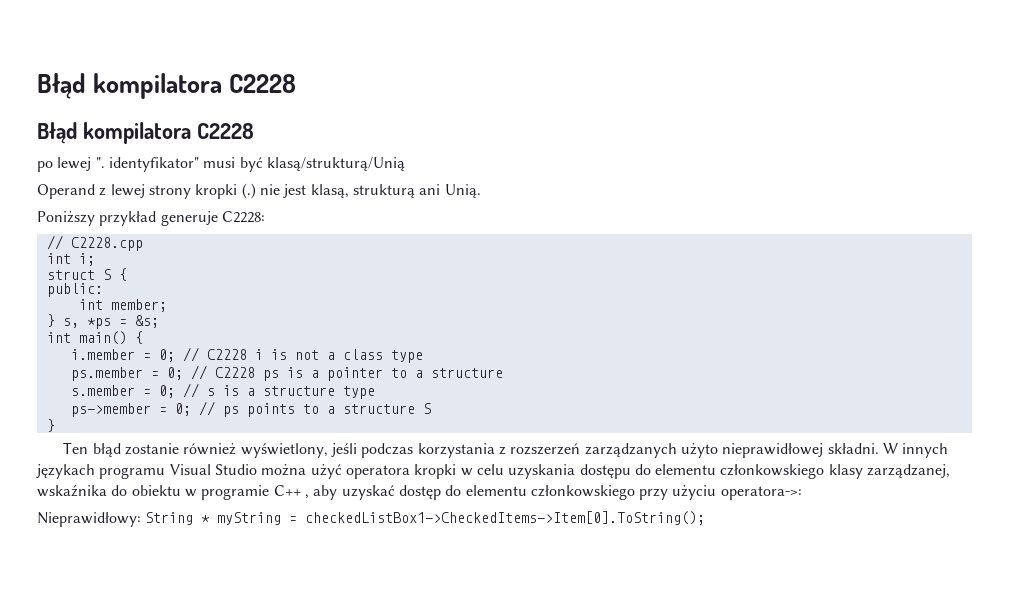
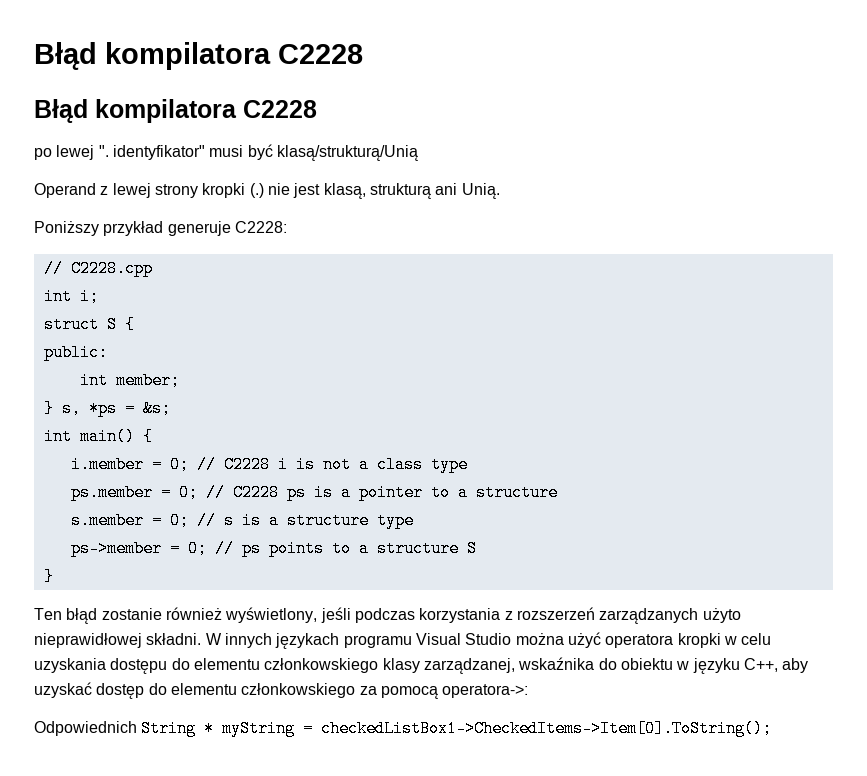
- W innych językach programu Visual Studio można użyć operatora kropki w celu uzyskania dostępu do elementu członkowskiego klasy zarządzanej, wskaźnika do obiektu w programie C++ , aby uzyskać dostęp do elementu członkowskiego przy użyciu operatora->:
+ W innych językach programu Visual Studio można użyć operatora kropki w celu uzyskania dostępu do elementu członkowskiego klasy zarządzanej, wskaźnika do obiektu w języku C++, aby uzyskać dostęp do elementu członkowskiego za pomocą operatora->:
- Nieprawidłowy: String * myString = checkedListBox1->CheckedItems->Item[0].ToString();
+ Odpowiednich String * myString = checkedListBox1->CheckedItems->Item[0].ToString();

